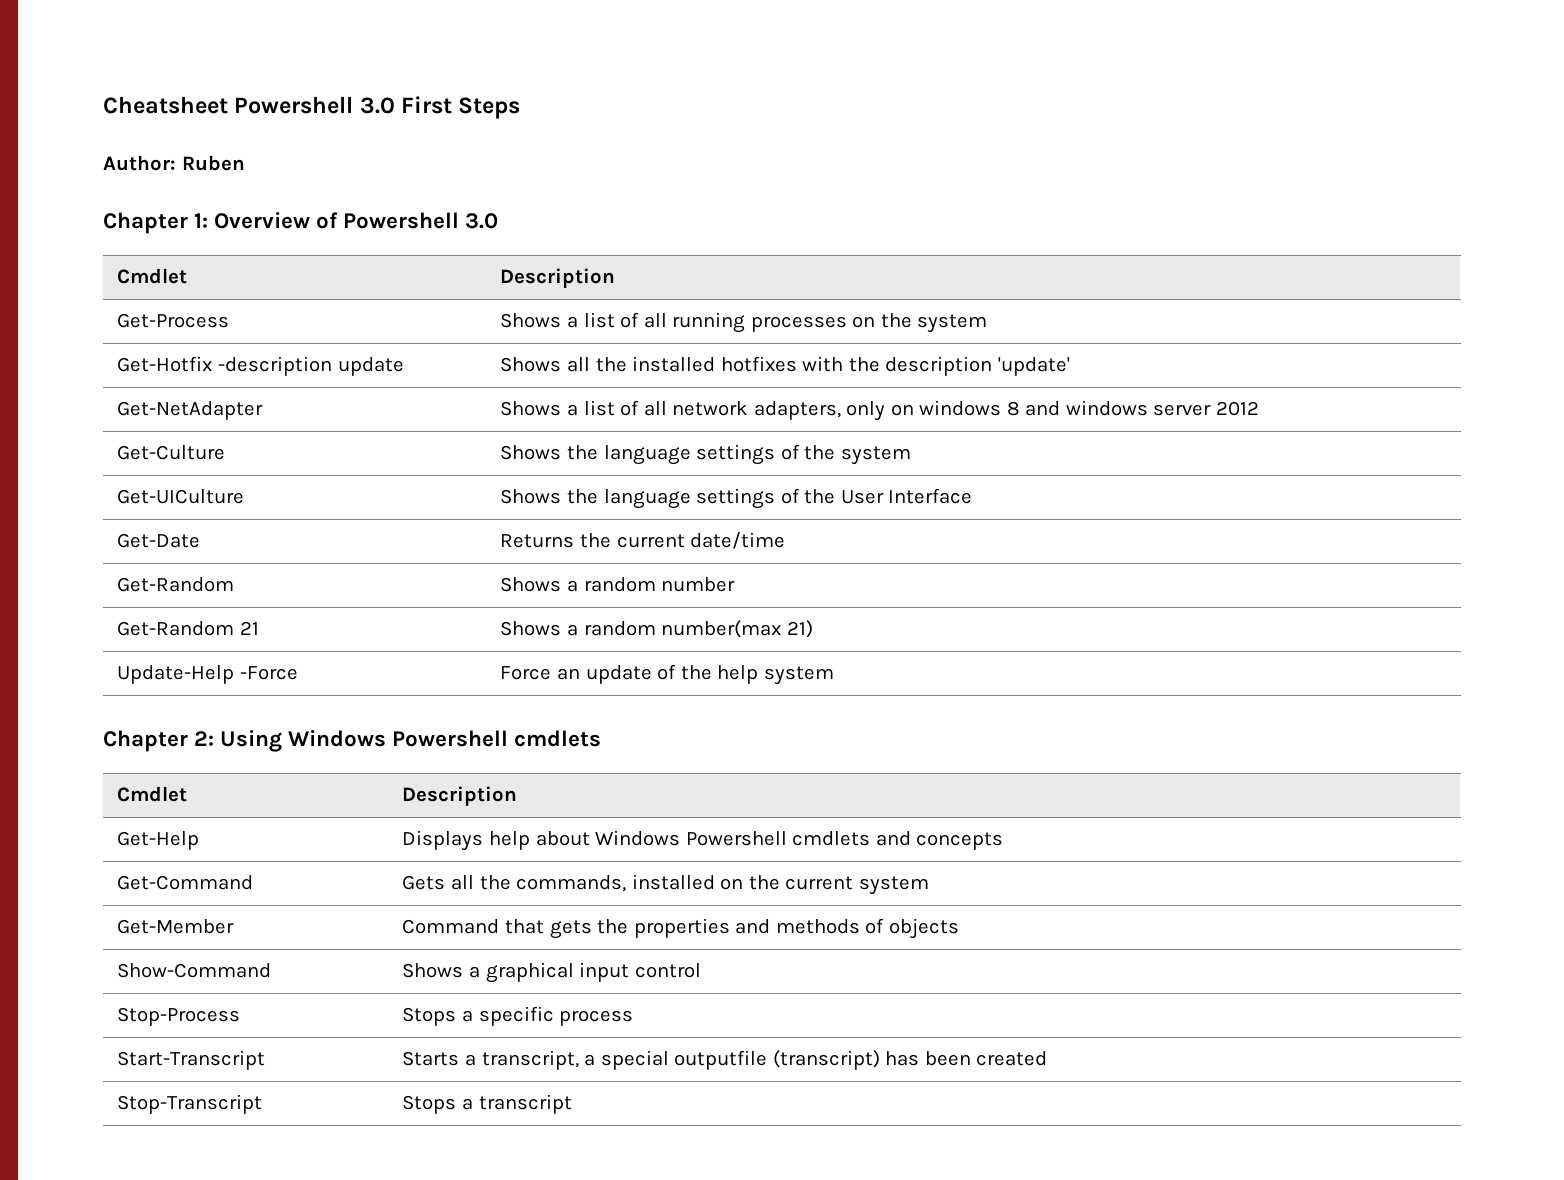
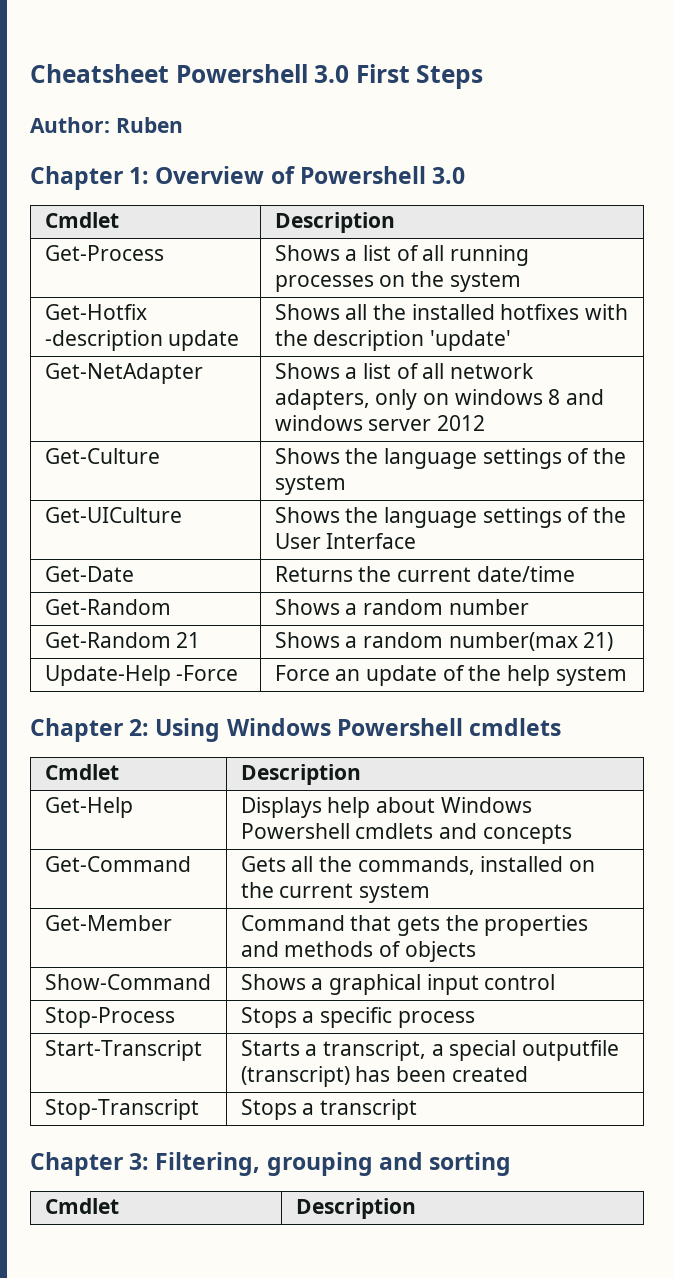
+ Chapter 3: Filtering, grouping and sorting
+ Cmdlet | Description

